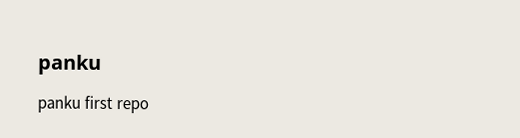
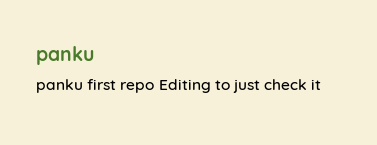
- panku first repo
+ panku first repo Editing to just check it

